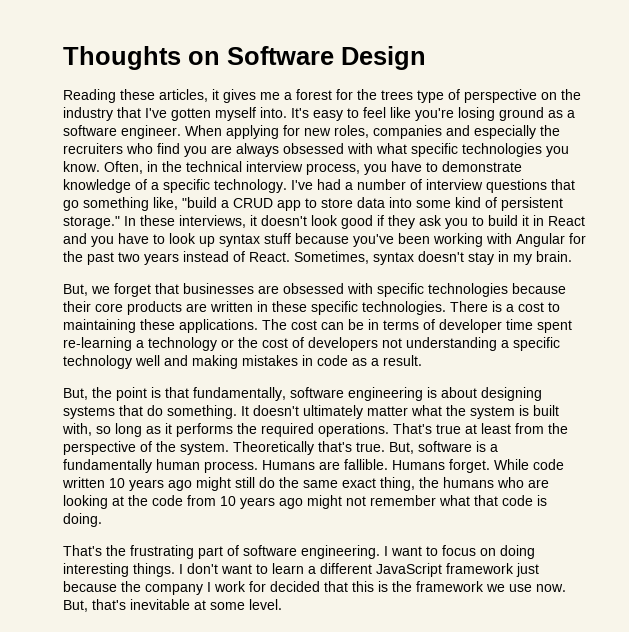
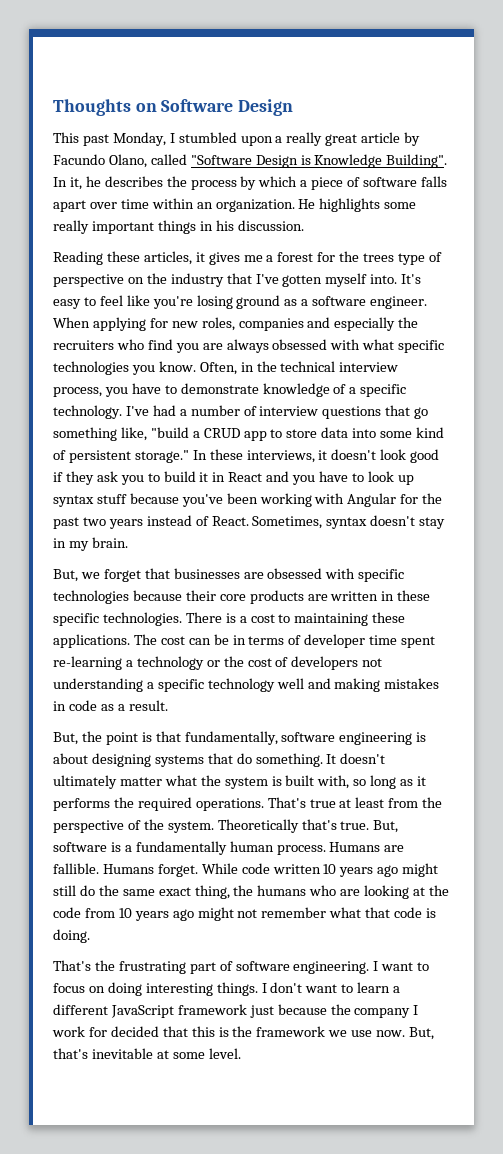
+ This past Monday, I stumbled upon a really great article by Facundo Olano, called "Software Design is Knowledge Building". In it, he describes the process by which a piece of software falls apart over time within an organization. He highlights some really important things in his discussion.

